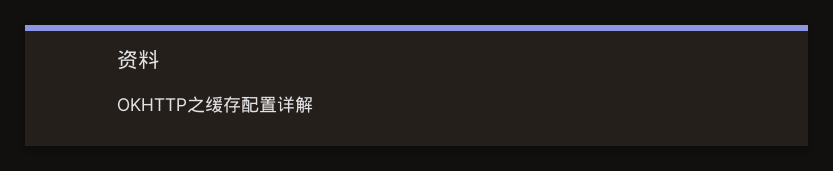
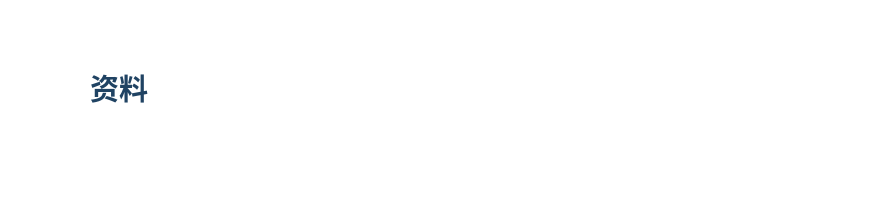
- OKHTTP之缓存配置详解

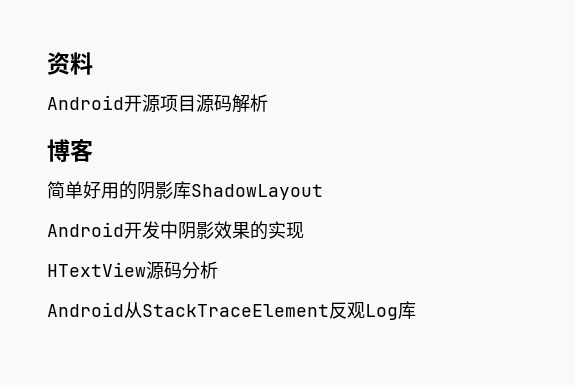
+ Android开源项目源码解析
+ 博客
+ 简单好用的阴影库ShadowLayout
+ Android开发中阴影效果的实现
+ HTextView源码分析
+ Android从StackTraceElement反观Log库

